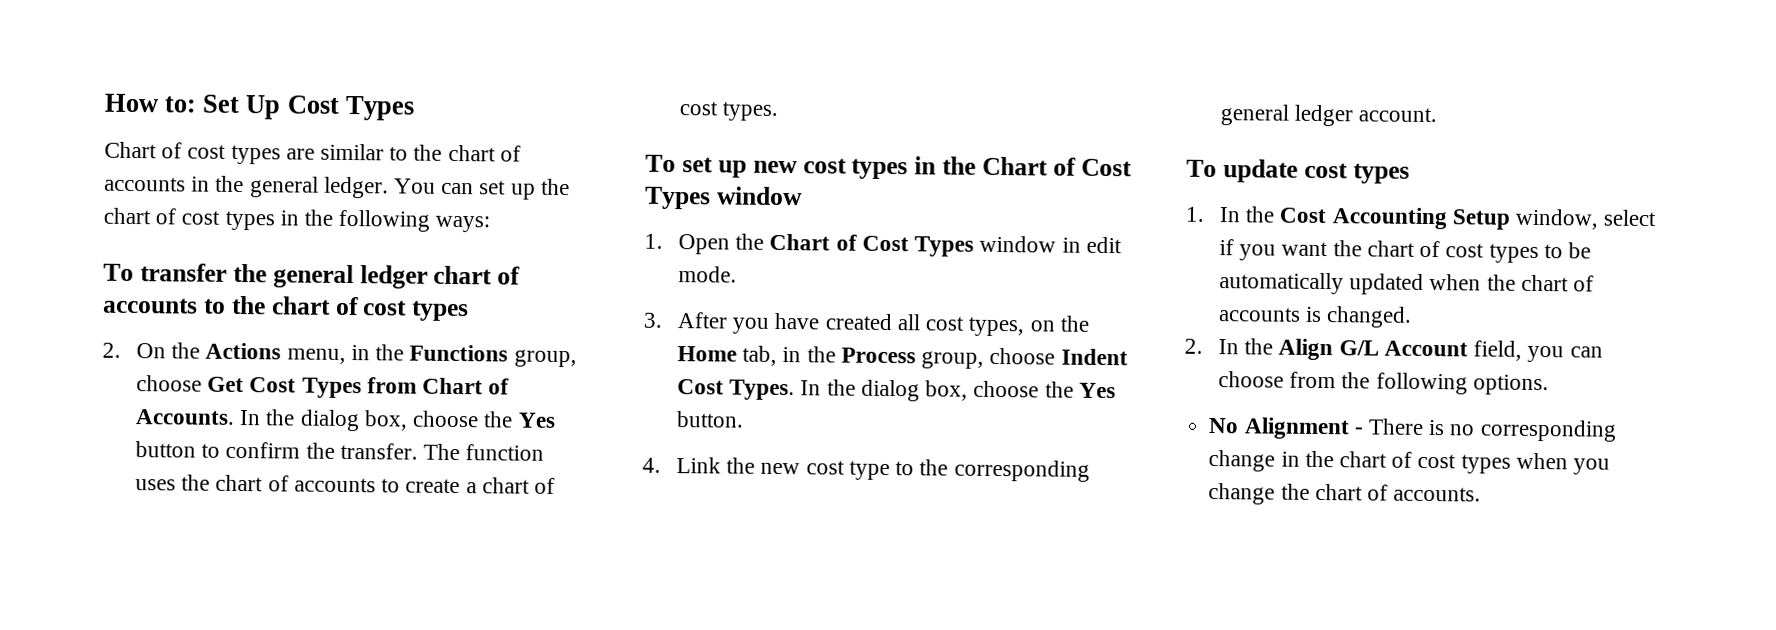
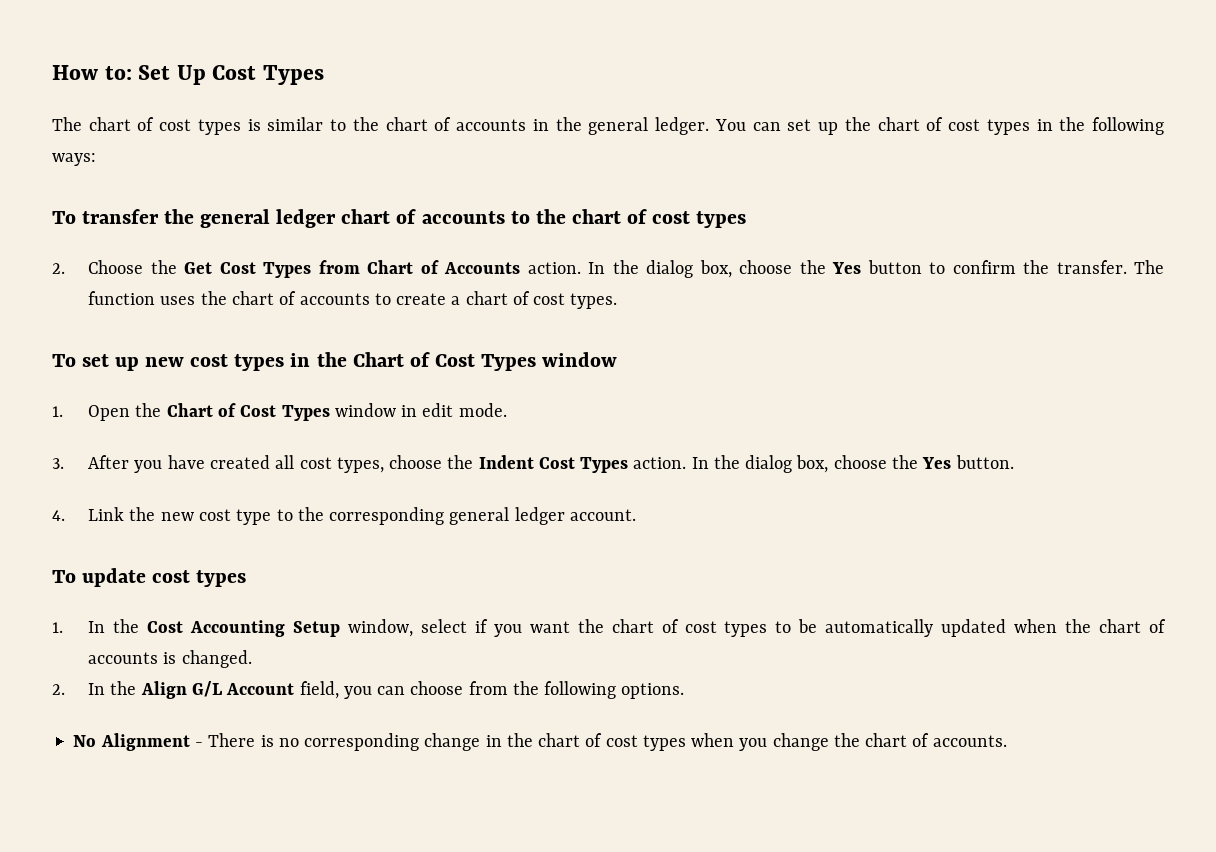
- Chart of cost types are similar to the chart of accounts in the general ledger.
+ The chart of cost types is similar to the chart of accounts in the general ledger.
- 2. On the Actions menu, in the Functions group, choose Get Cost Types from Chart of Accounts.
+ 2. Choose the Get Cost Types from Chart of Accounts action.
- 3. After you have created all cost types, on the Home tab, in the Process group, choose Indent Cost Types.
+ 3. After you have created all cost types, choose the Indent Cost Types action.

